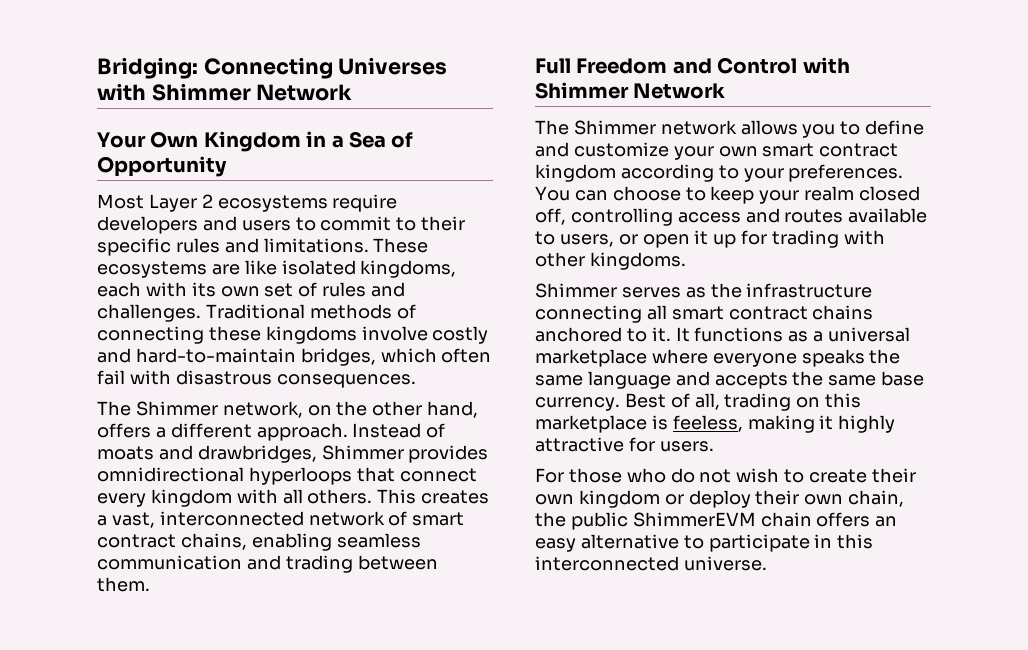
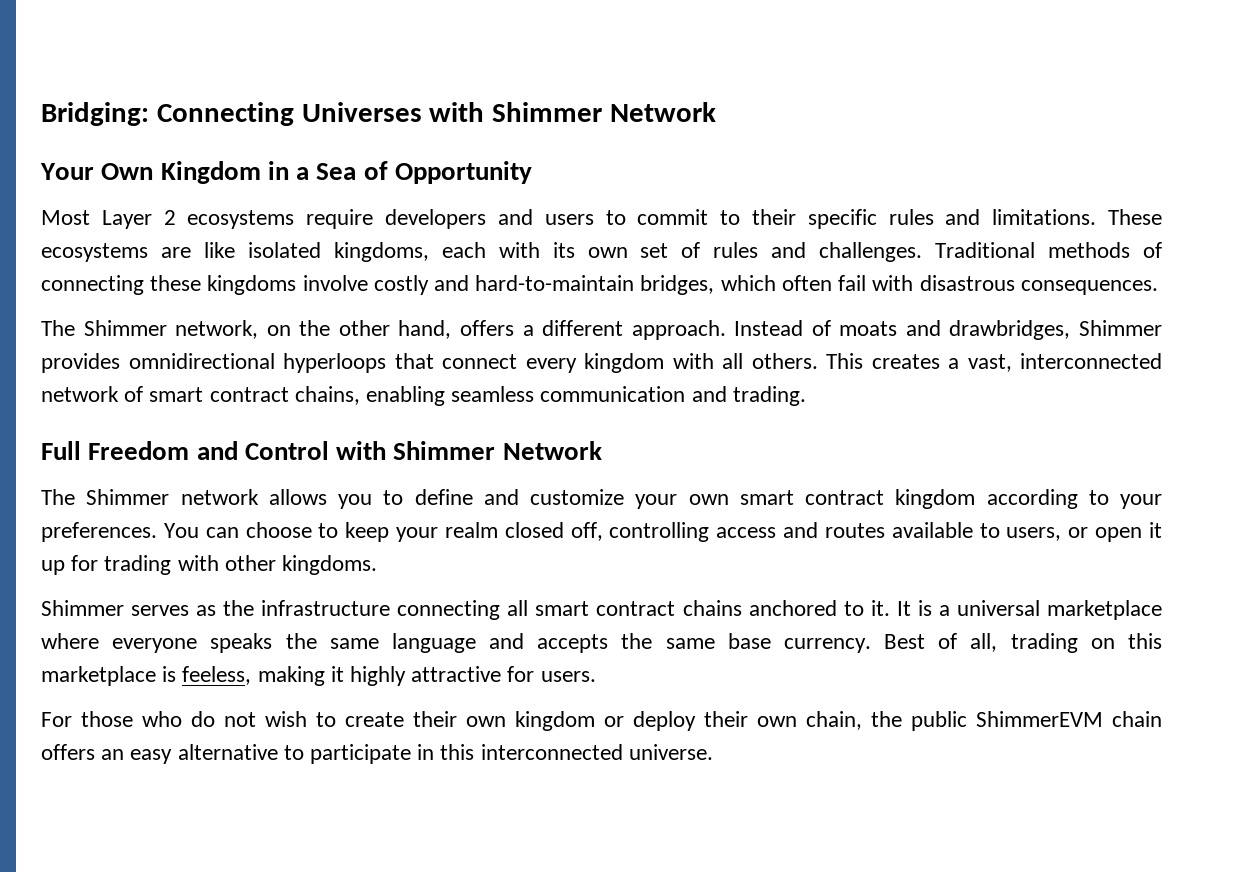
- This creates a vast, interconnected network of smart contract chains, enabling seamless communication and trading between them.
+ This creates a vast, interconnected network of smart contract chains, enabling seamless communication and trading.
- It functions as a universal marketplace where everyone speaks the same language and accepts the same base currency.
+ It is a universal marketplace where everyone speaks the same language and accepts the same base currency.

